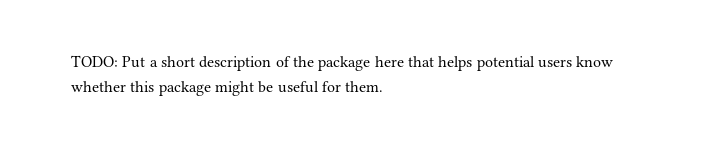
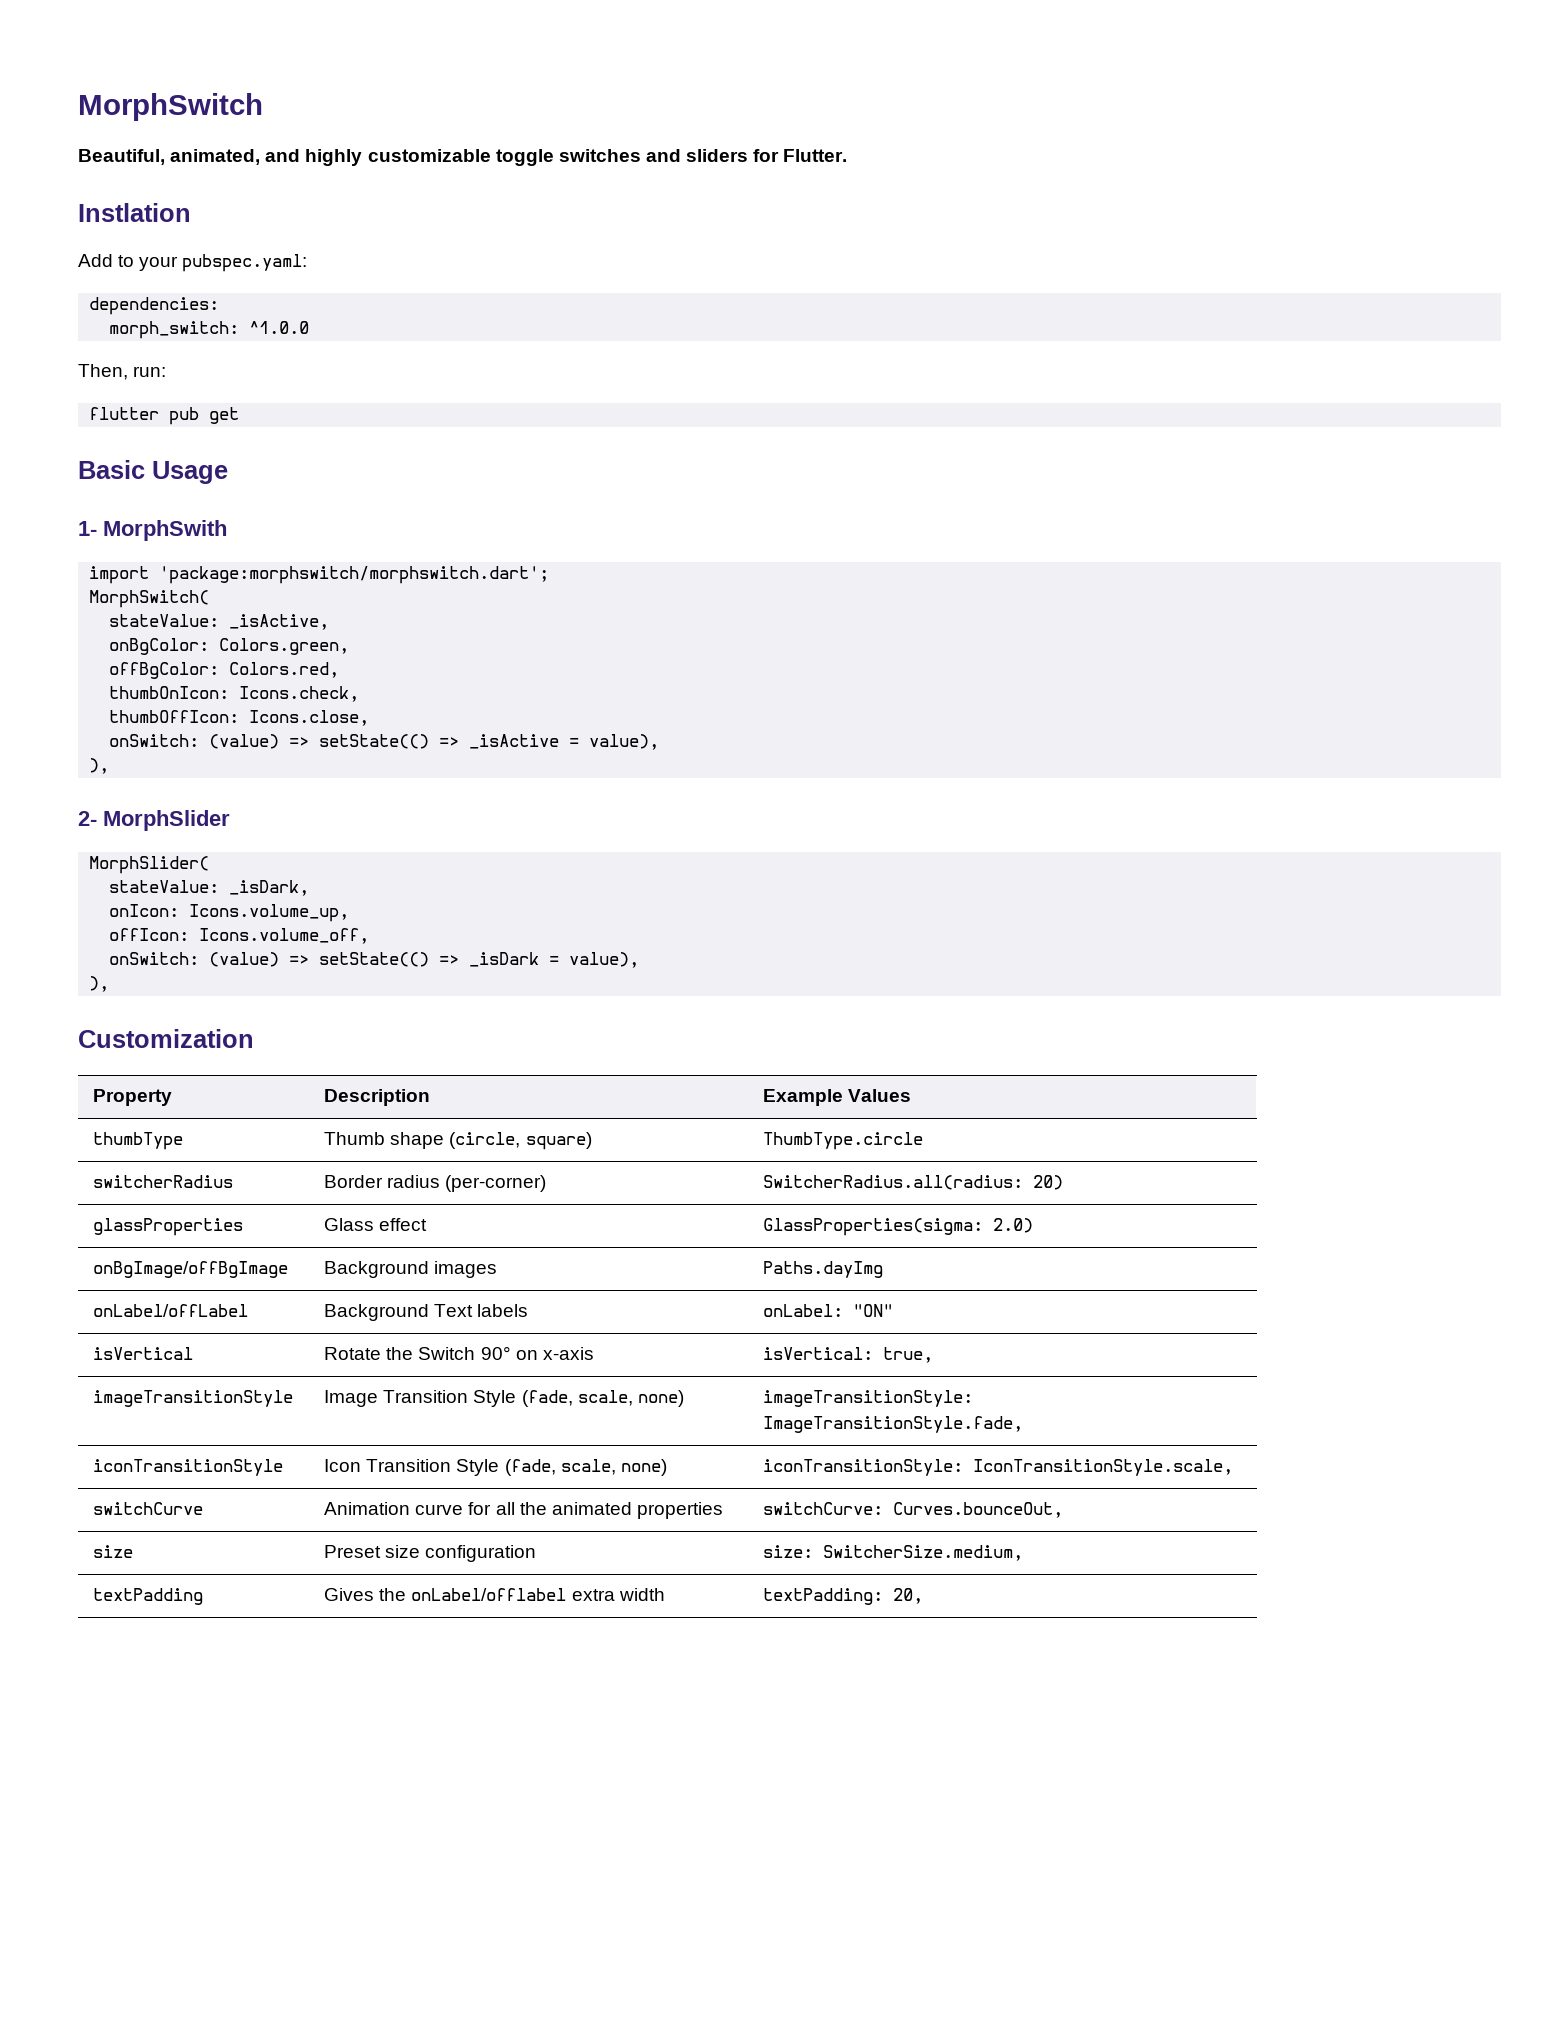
- TODO: Put a short description of the package here that helps potential users know whether this package might be useful for them.
+ MorphSwitch
+ Beautiful, animated, and highly customizable toggle switches and sliders for Flutter.
+ Instlation
+ Add to your pubspec.yaml:
+ dependencies:
+ morph_switch: ^1.0.0
+ Then, run:
+ flutter pub get
+ Basic Usage
+ 1- MorphSwith
+ import 'package:morphswitch/morphswitch.dart';
+ MorphSwitch(
+ stateValue: _isActive,
+ onBgColor: Colors.green,
+ offBgColor: Colors.red,
+ thumbOnIcon: Icons.check,
+ thumbOffIcon: Icons.close,
+ onSwitch: (value) => setState(() => _isActive = value),
+ ),
+ 2- MorphSlider
+ MorphSlider(
+ stateValue: _isDark,
+ onIcon: Icons.volume_up,
+ offIcon: Icons.volume_off,
+ onSwitch: (value) => setState(() => _isDark = value),
+ ),
+ Customization
+ Property | Description | Example Values
+ thumbType | Thumb shape (circle, square) | ThumbType.circle
+ switcherRadius | Border radius (per-corner) | SwitcherRadius.all(radius: 20)
+ glassProperties | Glass effect | GlassProperties(sigma: 2.0)
+ onBgImage/offBgImage | Background images | Paths.dayImg
+ onLabel/offLabel | Background Text labels | onLabel: "ON"
+ isVertical | Rotate the Switch 90° on x-axis | isVertical: true,
+ imageTransitionStyle | Image Transition Style (fade, scale, none) | imageTransitionStyle: ImageTransitionStyle.fade,
+ iconTransitionStyle | Icon Transition Style (fade, scale, none) | iconTransitionStyle: IconTransitionStyle.scale,
+ switchCurve | Animation curve for all the animated properties | switchCurve: Curves.bounceOut,
+ size | Preset size configuration | size: SwitcherSize.medium,
+ textPadding | Gives the onLabel/offlabel extra width | textPadding: 20,

